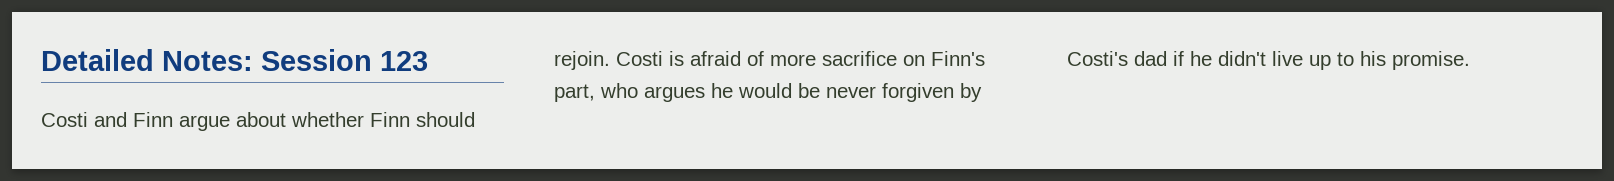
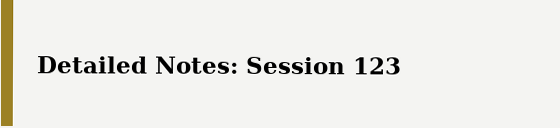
- Costi and Finn argue about whether Finn should rejoin. Costi is afraid of more sacrifice on Finn's part, who argues he would be never forgiven by Costi's dad if he didn't live up to his promise.

